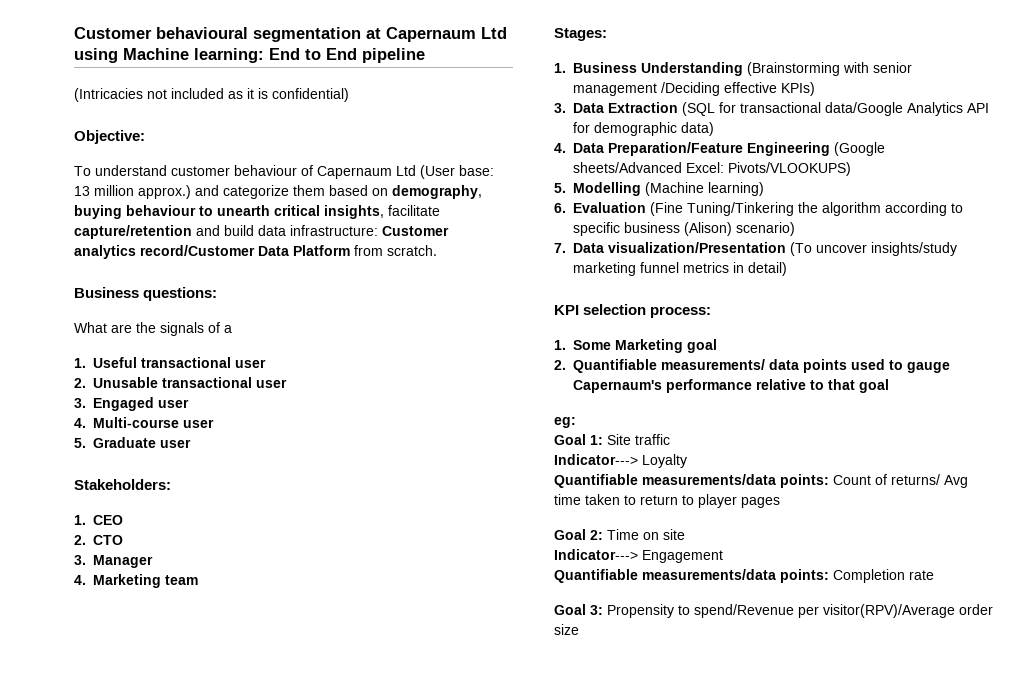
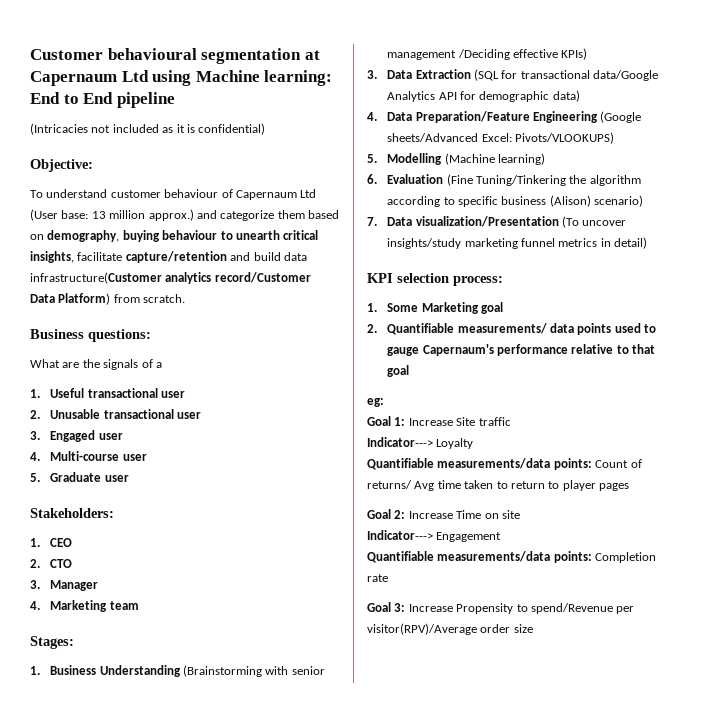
- To understand customer behaviour of Capernaum Ltd (User base: 13 million approx.) and categorize them based on demography, buying behaviour to unearth critical insights, facilitate capture/retention and build data infrastructure: Customer analytics record/Customer Data Platform from scratch.
+ To understand customer behaviour of Capernaum Ltd (User base: 13 million approx.) and categorize them based on demography, buying behaviour to unearth critical insights, facilitate capture/retention and build data infrastructure(Customer analytics record/Customer Data Platform) from scratch.
- Goal 1: Site traffic
+ Goal 1: Increase Site traffic
- Goal 2: Time on site
+ Goal 2: Increase Time on site
- Goal 3: Propensity to spend/Revenue per visitor(RPV)/Average order size
+ Goal 3: Increase Propensity to spend/Revenue per visitor(RPV)/Average order size

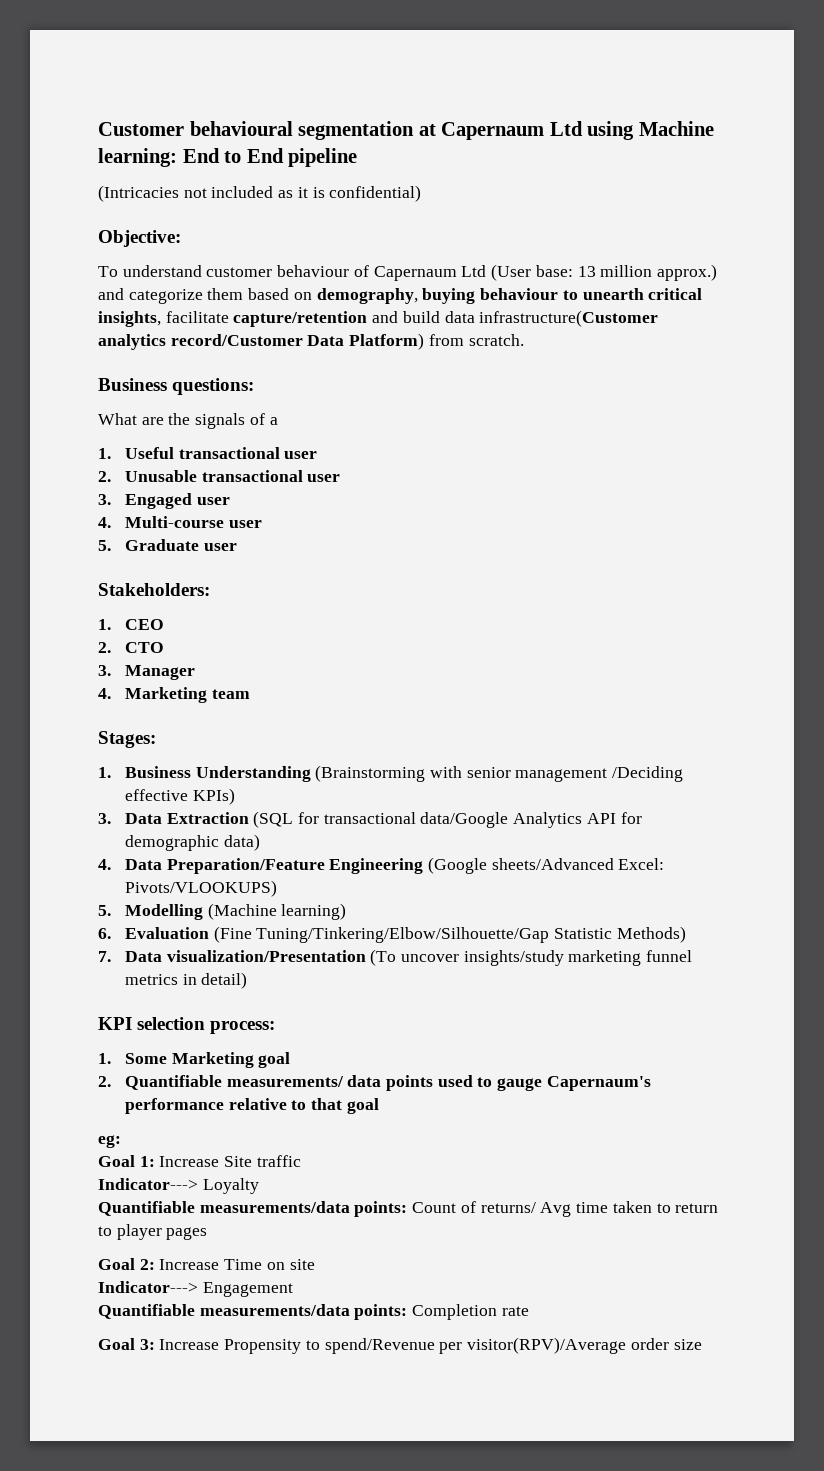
- 6. Evaluation (Fine Tuning/Tinkering the algorithm according to specific business (Alison) scenario)
+ 6. Evaluation (Fine Tuning/Tinkering/Elbow/Silhouette/Gap Statistic Methods)

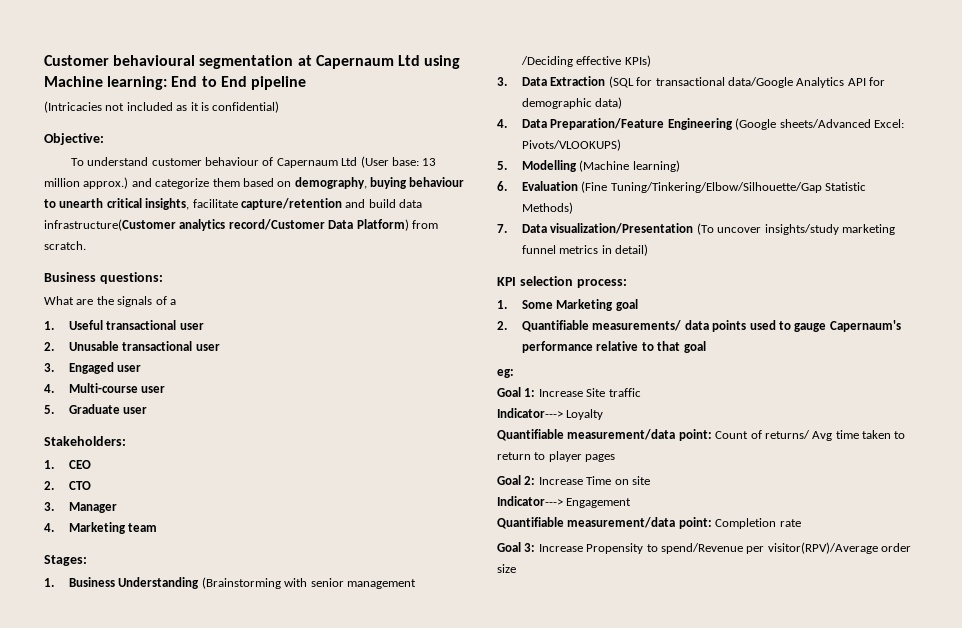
- Quantifiable measurements/data points: Count of returns/ Avg time taken to return to player pages
+ Quantifiable measurement/data point: Count of returns/ Avg time taken to return to player pages
- Quantifiable measurements/data points: Completion rate
+ Quantifiable measurement/data point: Completion rate

